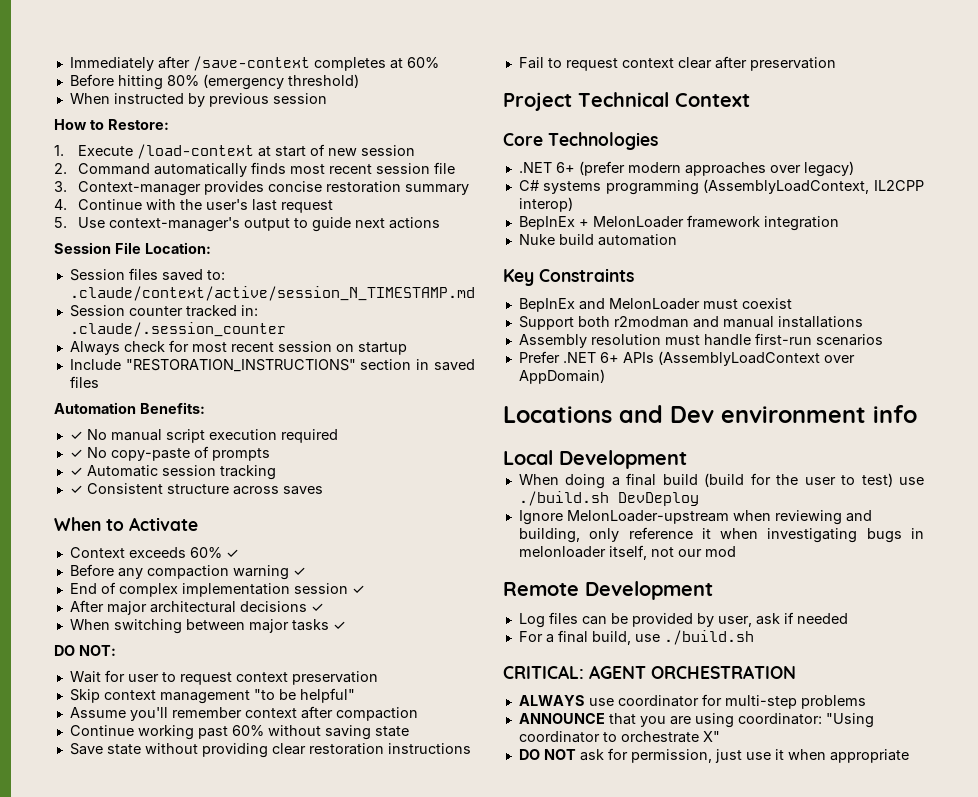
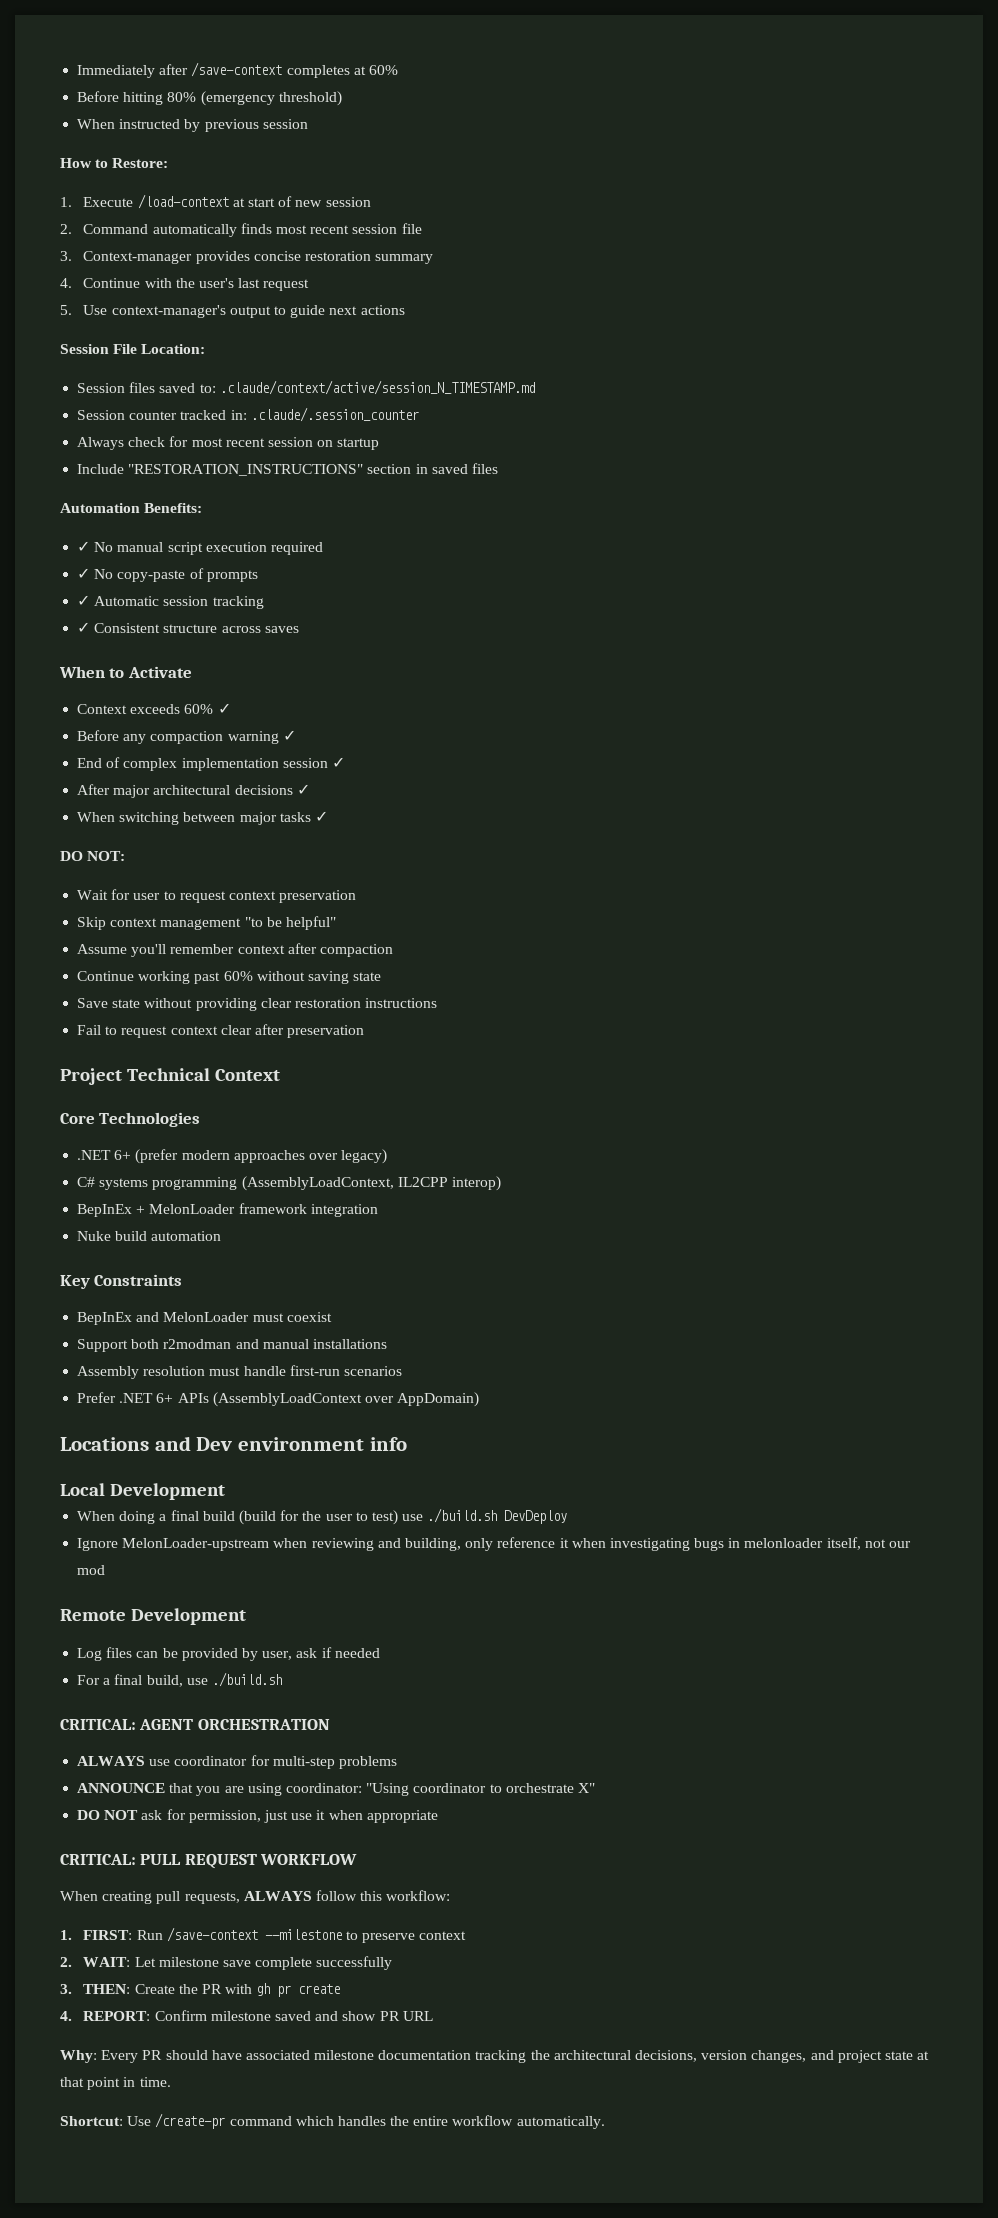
+ CRITICAL: PULL REQUEST WORKFLOW
+ When creating pull requests, ALWAYS follow this workflow:
+ 1. FIRST: Run /save-context --milestone to preserve context
+ 2. WAIT: Let milestone save complete successfully
+ 3. THEN: Create the PR with gh pr create
+ 4. REPORT: Confirm milestone saved and show PR URL
+ Why: Every PR should have associated milestone documentation tracking the architectural decisions, version changes, and project state at that point in time.
+ Shortcut: Use /create-pr command which handles the entire workflow automatically.

